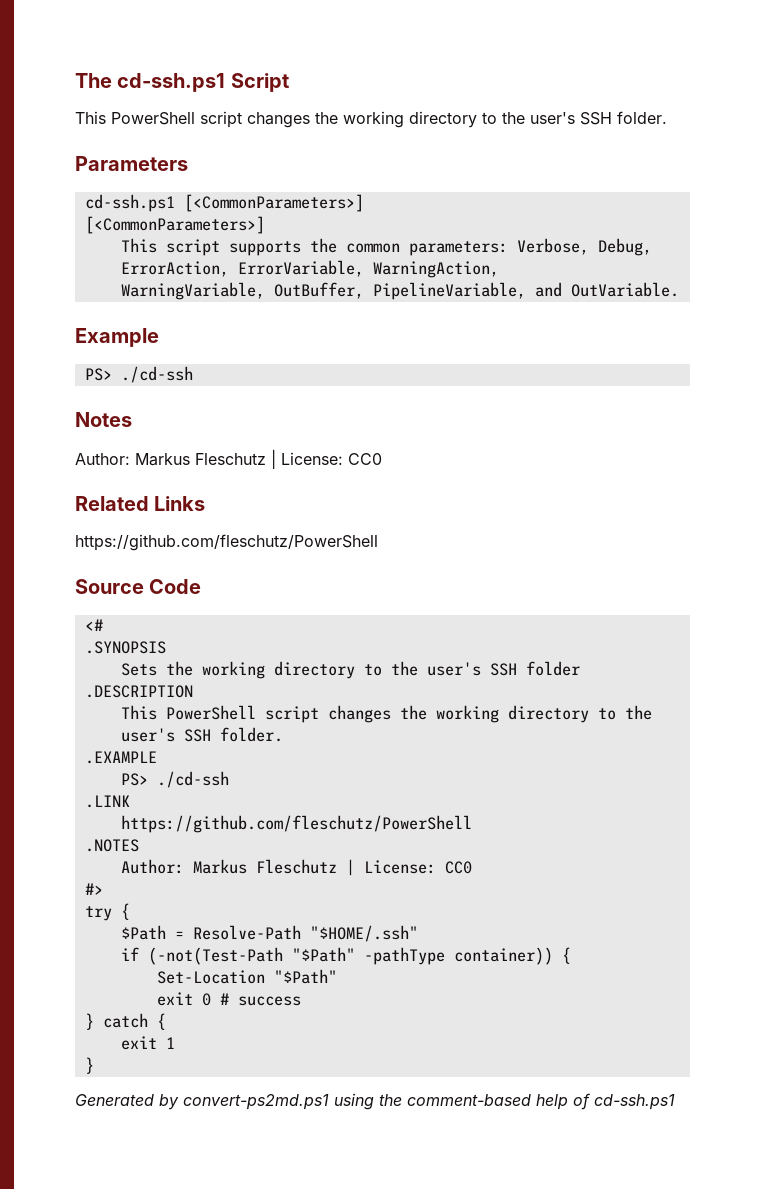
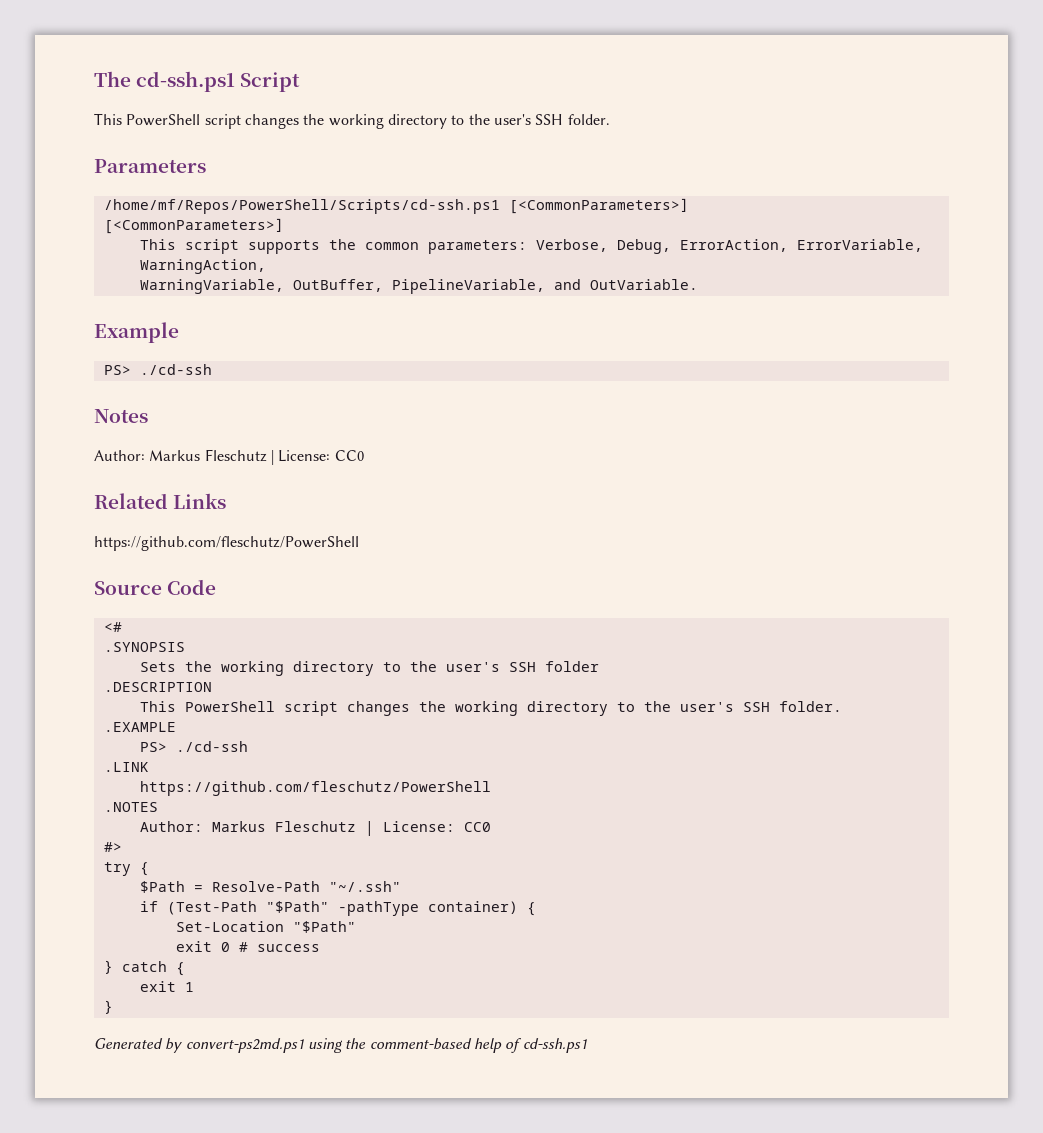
- cd-ssh.ps1 [<CommonParameters>]
+ /home/mf/Repos/PowerShell/Scripts/cd-ssh.ps1 [<CommonParameters>]
- $Path = Resolve-Path "$HOME/.ssh"
+ $Path = Resolve-Path "~/.ssh"
- if (-not(Test-Path "$Path" -pathType container)) {
+ if (Test-Path "$Path" -pathType container) {

